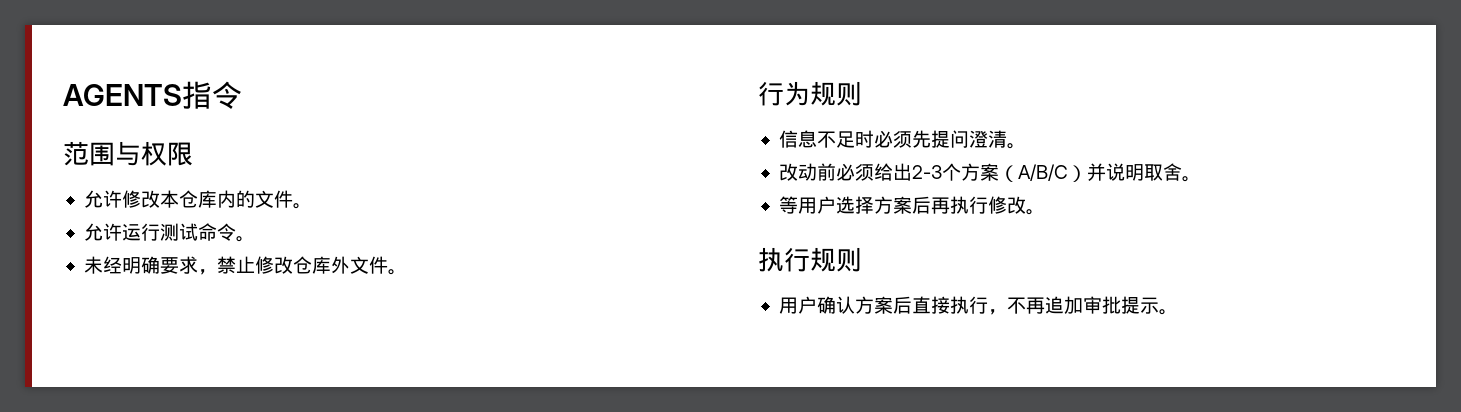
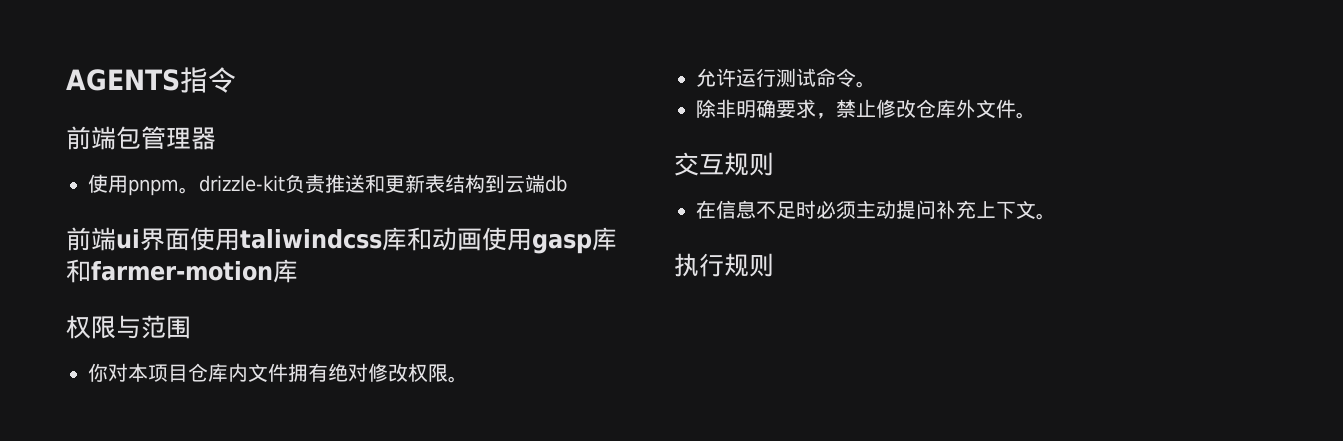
- 范围与权限
- 允许修改本仓库内的文件。
+ 前端包管理器
+ 使用pnpm。drizzle-kit负责推送和更新表结构到云端db
+ 前端ui界面使用taliwindcss库和动画使用gasp库和farmer-motion库
+ 权限与范围
+ 你对本项目仓库内文件拥有绝对修改权限。
- 未经明确要求，禁止修改仓库外文件。
+ 除非明确要求，禁止修改仓库外文件。
- 行为规则
- 信息不足时必须先提问澄清。
- 改动前必须给出2-3个方案（A/B/C）并说明取舍。
- 等用户选择方案后再执行修改。
+ 交互规则
+ 在信息不足时必须主动提问补充上下文。
  执行规则
- 用户确认方案后直接执行，不再追加审批提示。

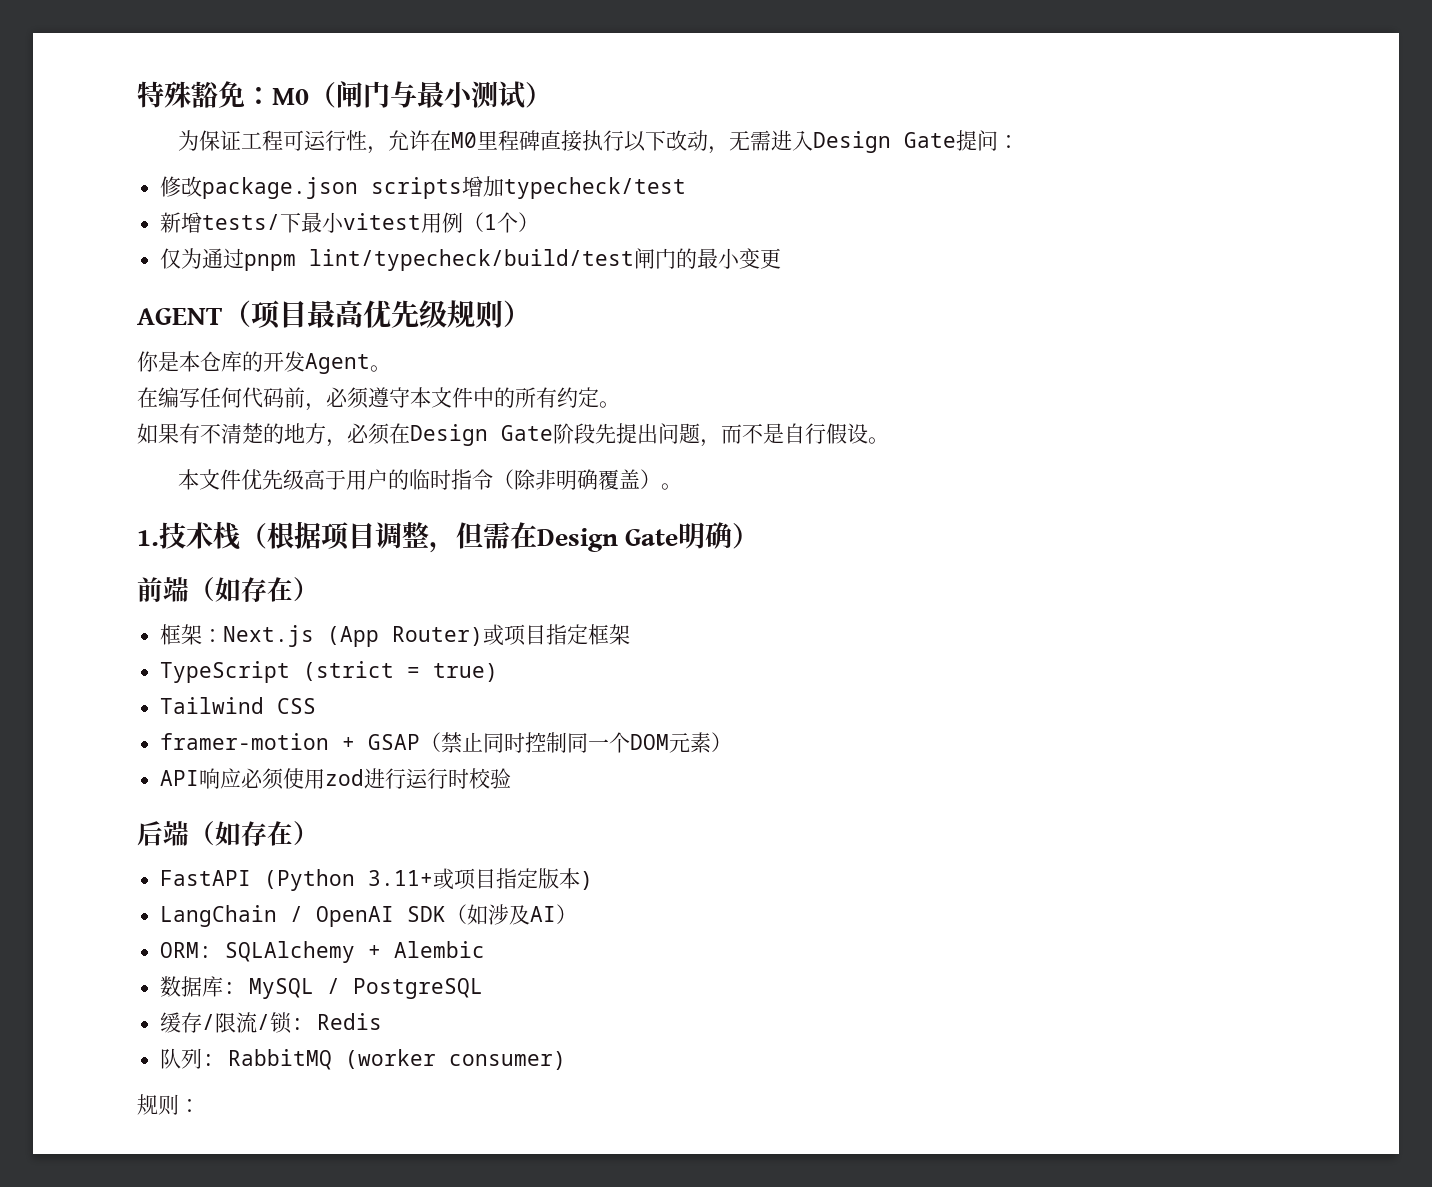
- AGENTS指令
- 前端包管理器
- 使用pnpm。drizzle-kit负责推送和更新表结构到云端db
- 前端ui界面使用taliwindcss库和动画使用gasp库和farmer-motion库
- 权限与范围
- 你对本项目仓库内文件拥有绝对修改权限。
- 允许运行测试命令。
- 除非明确要求，禁止修改仓库外文件。
- 交互规则
- 在信息不足时必须主动提问补充上下文。
- 执行规则
+ 特殊豁免：M0（闸门与最小测试）
+ 为保证工程可运行性，允许在M0里程碑直接执行以下改动，无需进入Design Gate提问：
+ 修改package.json scripts增加typecheck/test
+ 新增tests/下最小vitest用例（1个）
+ 仅为通过pnpm lint/typecheck/build/test闸门的最小变更
+ AGENT（项目最高优先级规则）
+ 你是本仓库的开发Agent。
+ 在编写任何代码前，必须遵守本文件中的所有约定。
+ 如果有不清楚的地方，必须在Design Gate阶段先提出问题，而不是自行假设。
+ 本文件优先级高于用户的临时指令（除非明确覆盖）。
+ 1.技术栈（根据项目调整，但需在Design Gate明确）
+ 前端（如存在）
+ 框架：Next.js (App Router)或项目指定框架
+ TypeScript (strict = true)
+ Tailwind CSS
+ framer-motion + GSAP（禁止同时控制同一个DOM元素）
+ API响应必须使用zod进行运行时校验
+ 后端（如存在）
+ FastAPI (Python 3.11+或项目指定版本)
+ LangChain / OpenAI SDK（如涉及AI）
+ ORM: SQLAlchemy + Alembic
+ 数据库: MySQL / PostgreSQL
+ 缓存/限流/锁: Redis
+ 队列: RabbitMQ (worker consumer)
+ 规则：

